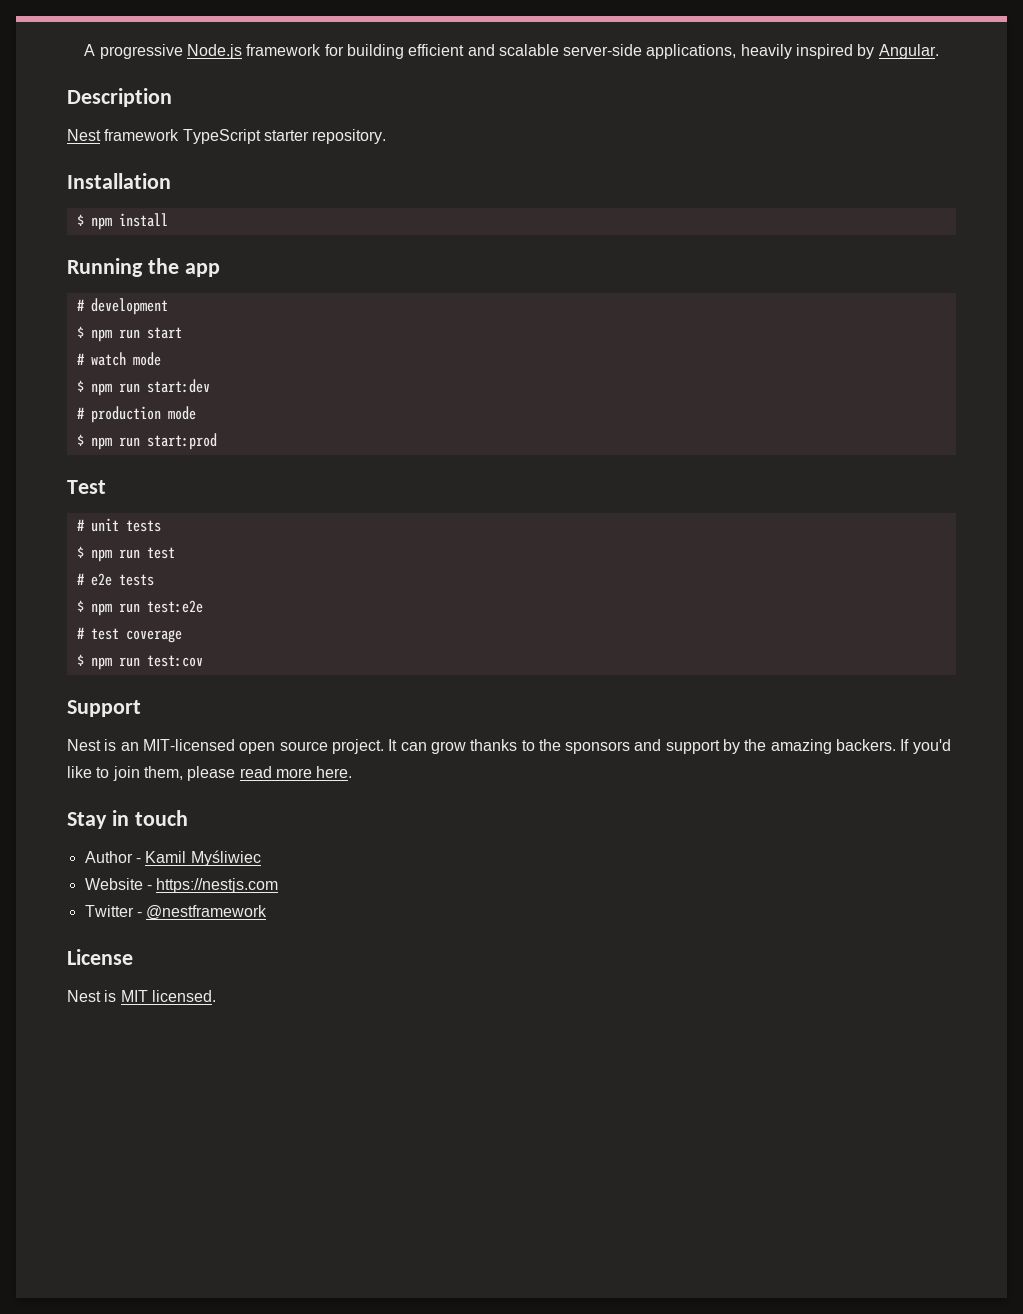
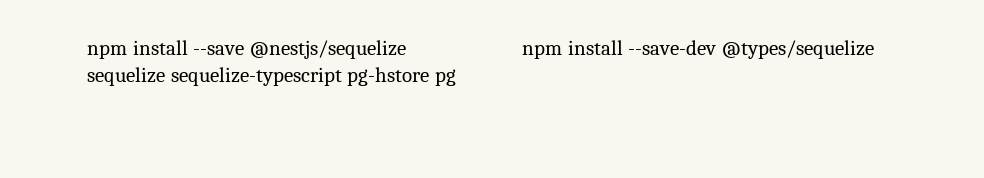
- A progressive Node.js framework for building efficient and scalable server-side applications, heavily inspired by Angular.
- Description
- Nest framework TypeScript starter repository.
- Installation
- $ npm install
- Running the app
- # development
- $ npm run start
- # watch mode
- $ npm run start:dev
- # production mode
- $ npm run start:prod
- Test
- # unit tests
- $ npm run test
- # e2e tests
- $ npm run test:e2e
- # test coverage
- $ npm run test:cov
- Support
- Nest is an MIT-licensed open source project. It can grow thanks to the sponsors and support by the amazing backers. If you'd like to join them, please read more here.
- Stay in touch
- Author - Kamil Myśliwiec
- Website - https://nestjs.com
- Twitter - @nestframework
- License
- Nest is MIT licensed.
+ npm install --save @nestjs/sequelize sequelize sequelize-typescript pg-hstore pg npm install --save-dev @types/sequelize

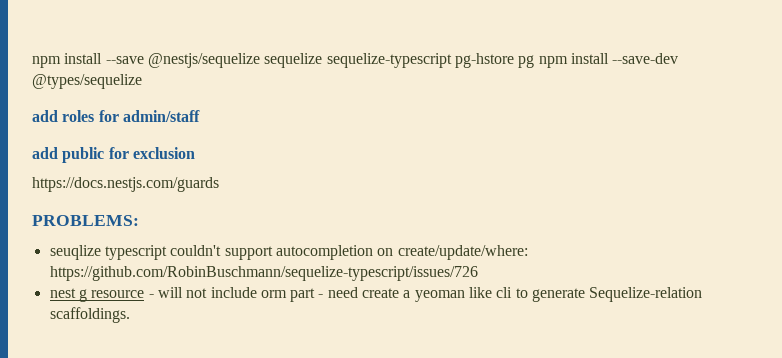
+ add roles for admin/staff
+ add public for exclusion
+ https://docs.nestjs.com/guards
+ PROBLEMS:
+ seuqlize typescript couldn't support autocompletion on create/update/where: https://github.com/RobinBuschmann/sequelize-typescript/issues/726
+ nest g resource - will not include orm part - need create a yeoman like cli to generate Sequelize-relation scaffoldings.

